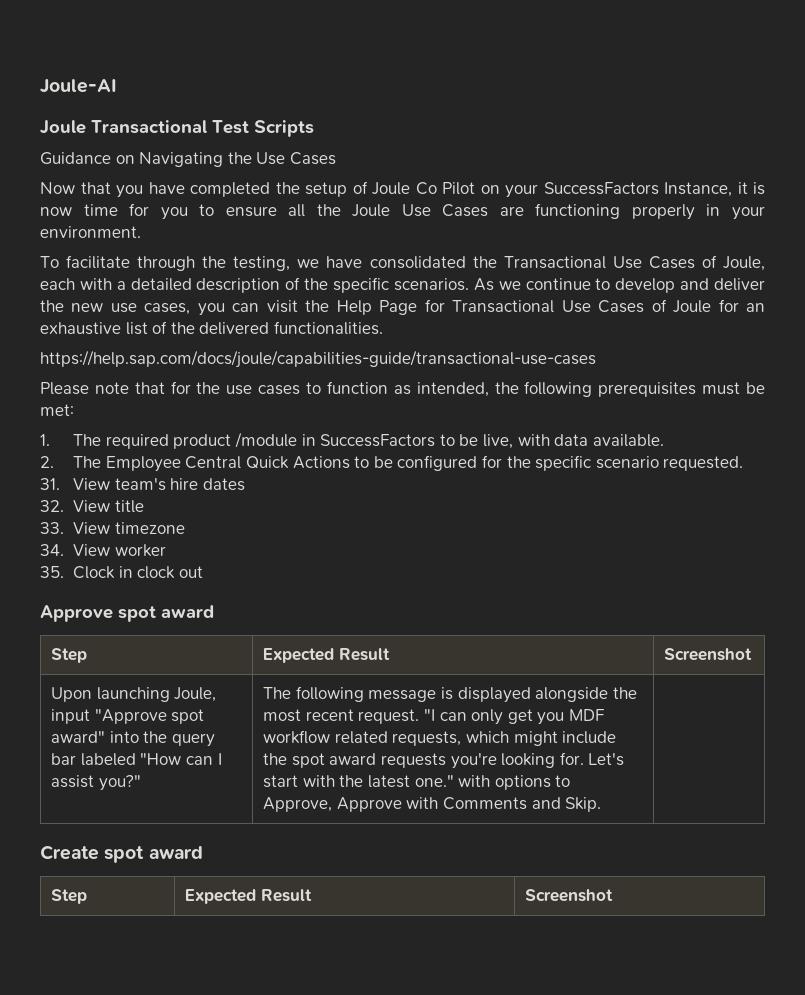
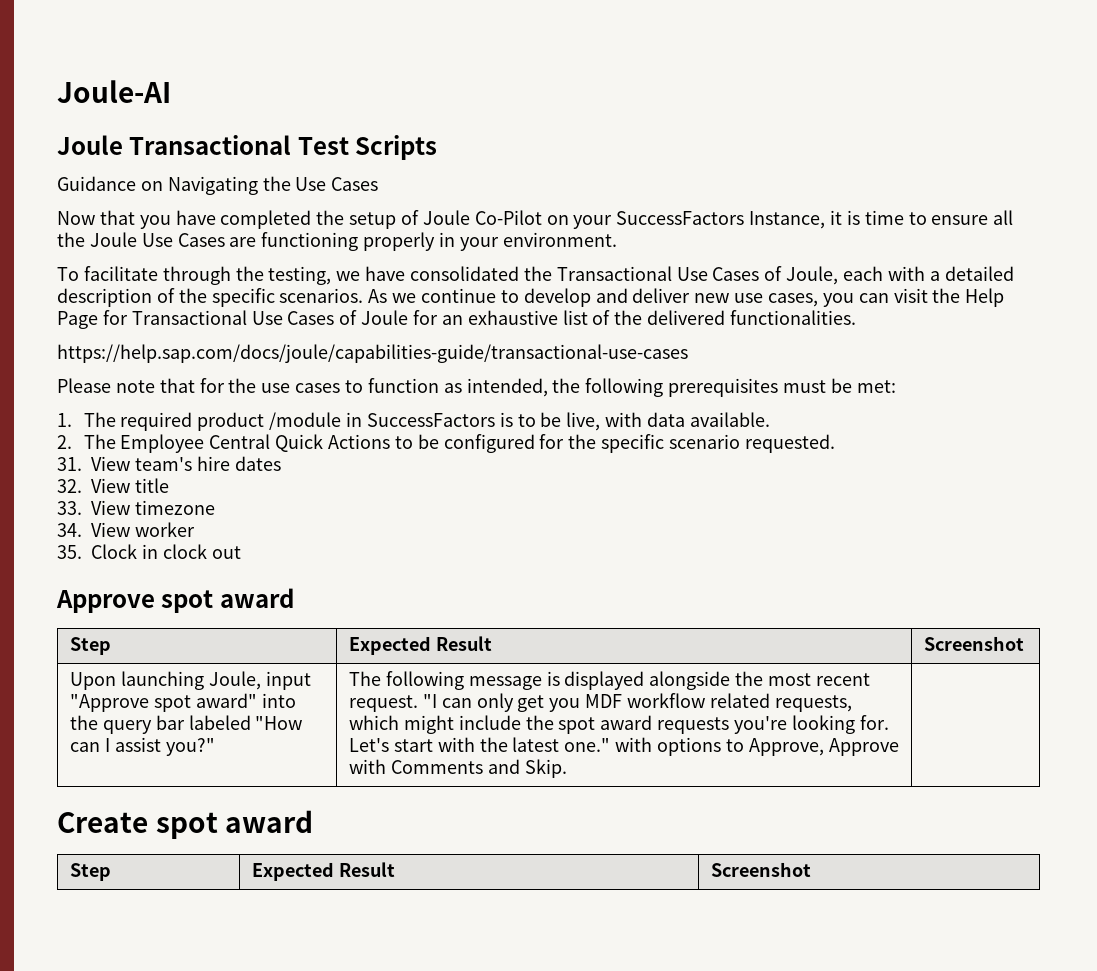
- Now that you have completed the setup of Joule Co Pilot on your SuccessFactors Instance, it is now time for you to ensure all the Joule Use Cases are functioning properly in your environment.
+ Now that you have completed the setup of Joule Co-Pilot on your SuccessFactors Instance, it is time to ensure all the Joule Use Cases are functioning properly in your environment.
- As we continue to develop and deliver the new use cases, you can visit the Help Page for Transactional Use Cases of Joule for an exhaustive list of the delivered functionalities.
+ As we continue to develop and deliver new use cases, you can visit the Help Page for Transactional Use Cases of Joule for an exhaustive list of the delivered functionalities.
- 1. The required product /module in SuccessFactors to be live, with data available.
+ 1. The required product /module in SuccessFactors is to be live, with data available.

